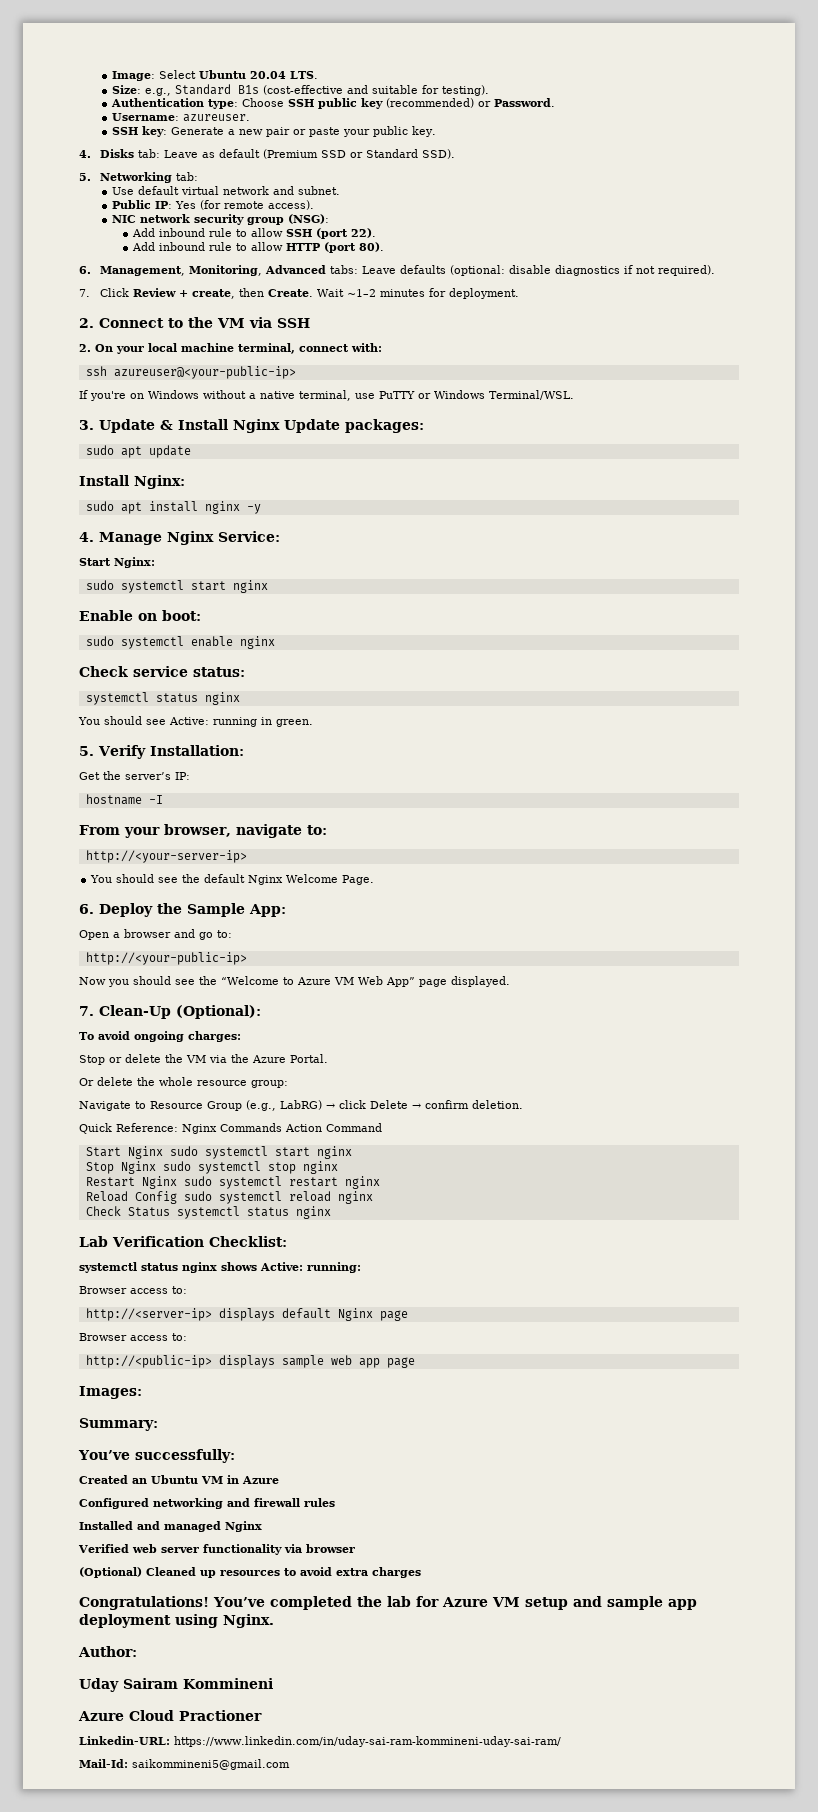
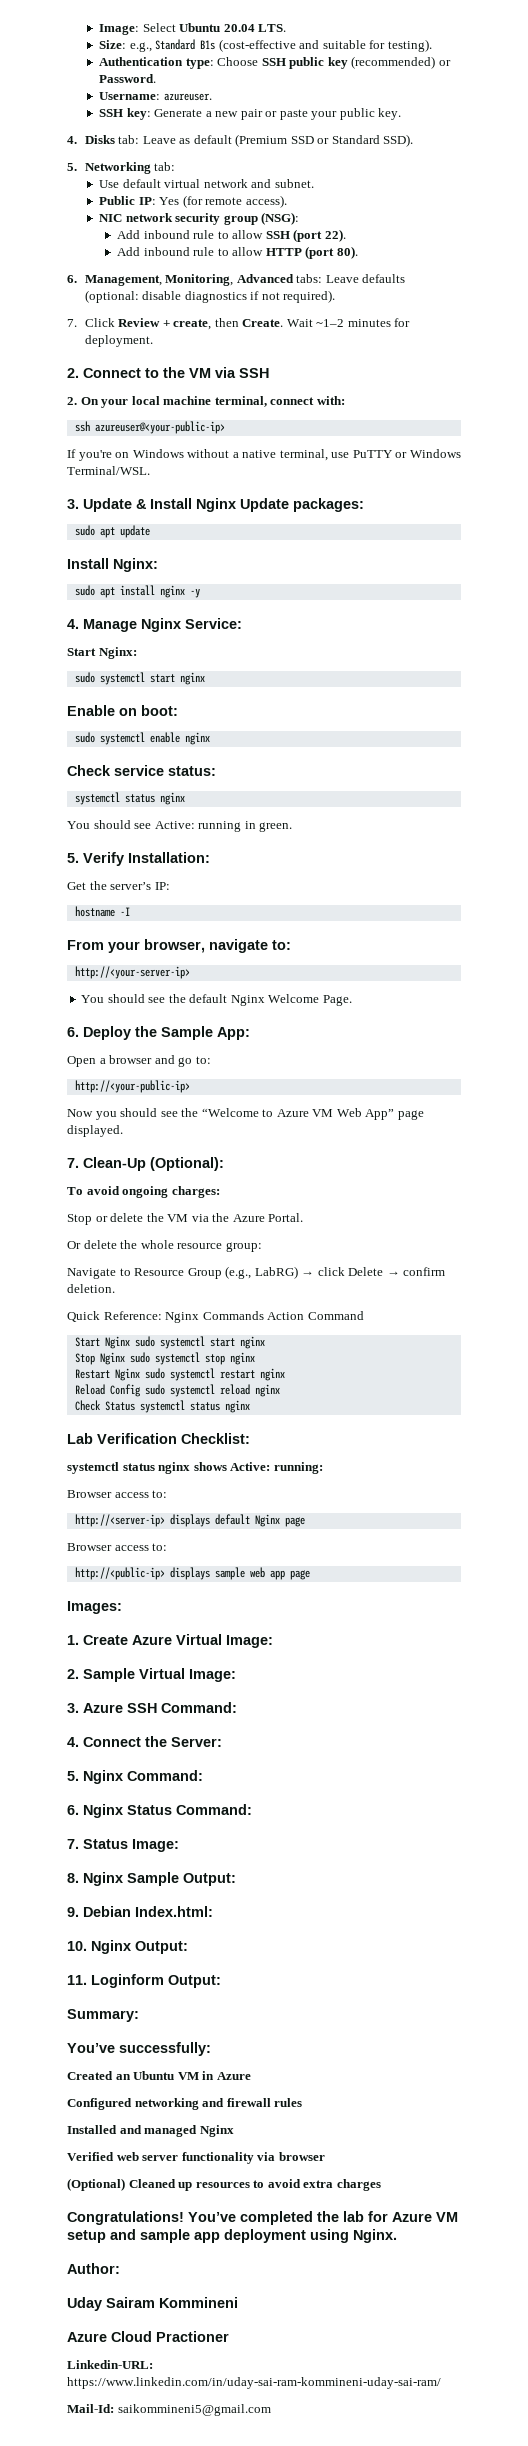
+ 1. Create Azure Virtual Image:
+ 2. Sample Virtual Image:
+ 3. Azure SSH Command:
+ 4. Connect the Server:
+ 5. Nginx Command:
+ 6. Nginx Status Command:
+ 7. Status Image:
+ 8. Nginx Sample Output:
+ 9. Debian Index.html:
+ 10. Nginx Output:
+ 11. Loginform Output:

